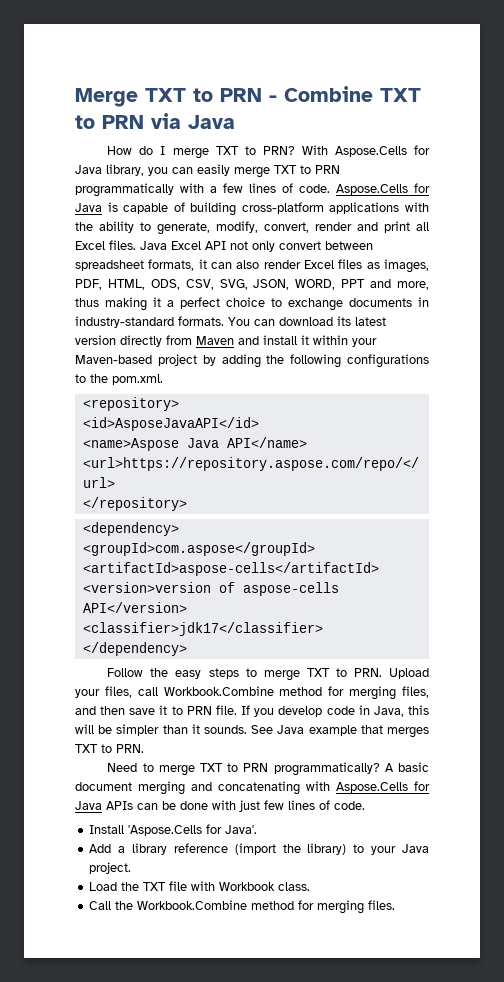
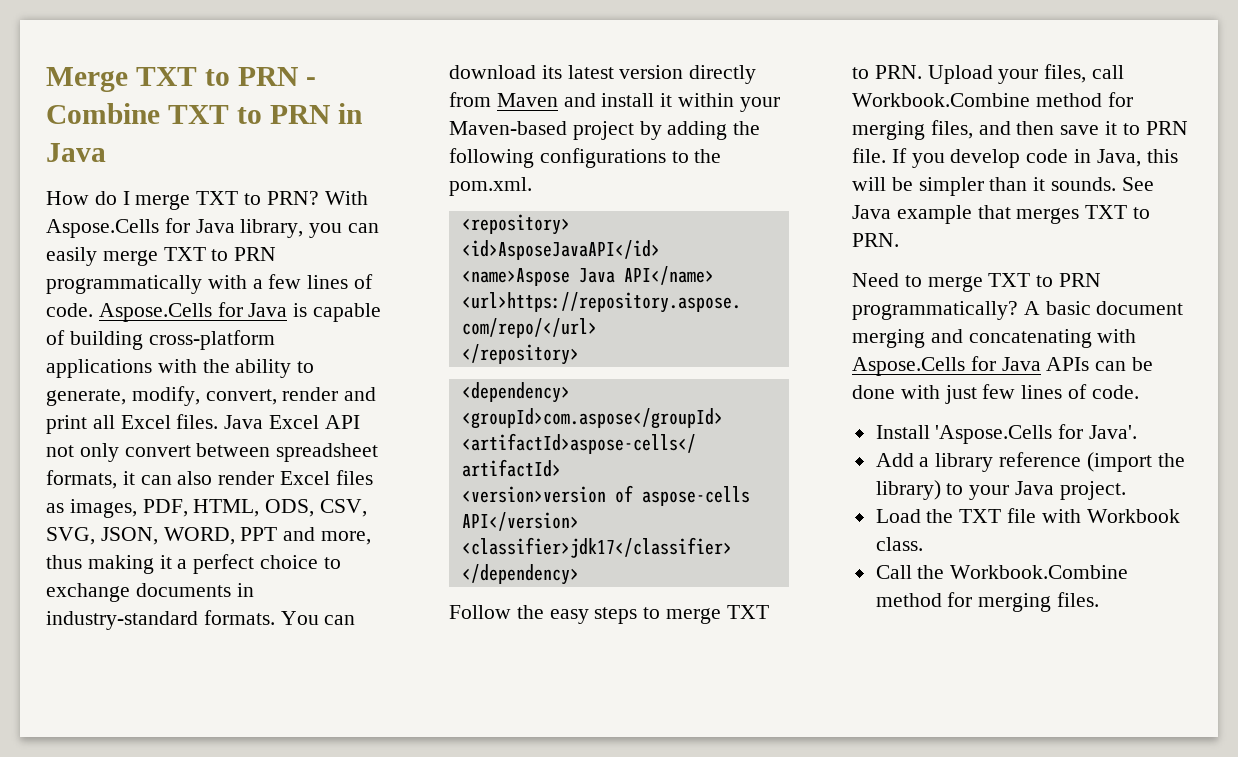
- Merge TXT to PRN - Combine TXT to PRN via Java
+ Merge TXT to PRN - Combine TXT to PRN in Java

